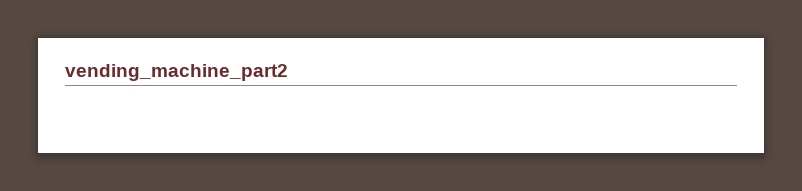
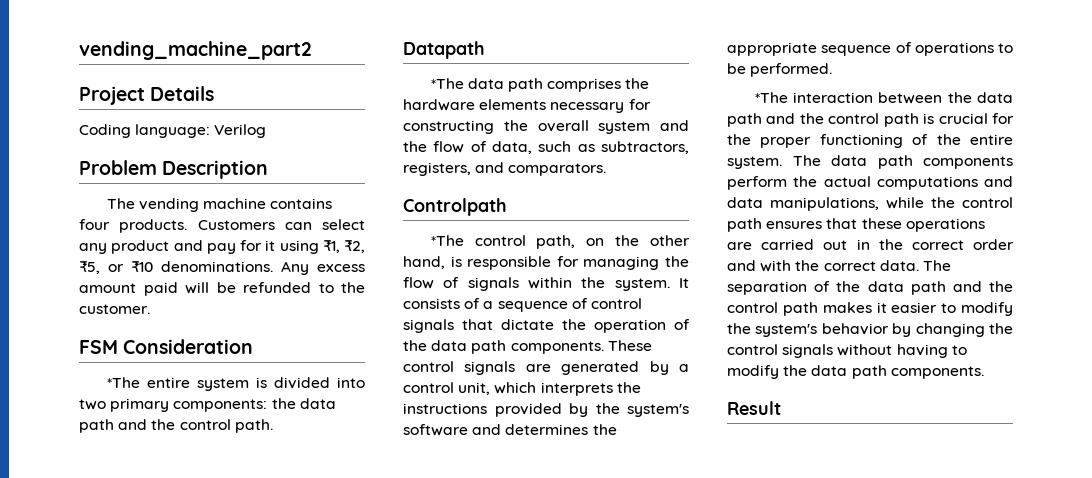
+ Project Details
+ Coding language: Verilog
+ Problem Description
+ The vending machine contains four products. Customers can select any product and pay for it using ₹1, ₹2, ₹5, or ₹10 denominations. Any excess amount paid will be refunded to the customer.
+ FSM Consideration
+ *The entire system is divided into two primary components: the data path and the control path.
+ Datapath
+ *The data path comprises the hardware elements necessary for constructing the overall system and the flow of data, such as subtractors, registers, and comparators.
+ Controlpath
+ *The control path, on the other hand, is responsible for managing the flow of signals within the system. It consists of a sequence of control signals that dictate the operation of the data path components. These control signals are generated by a control unit, which interprets the instructions provided by the system's software and determines the appropriate sequence of operations to be performed.
+ *The interaction between the data path and the control path is crucial for the proper functioning of the entire system. The data path components perform the actual computations and data manipulations, while the control path ensures that these operations are carried out in the correct order and with the correct data. The separation of the data path and the control path makes it easier to modify the system's behavior by changing the control signals without having to modify the data path components.
+ Result

